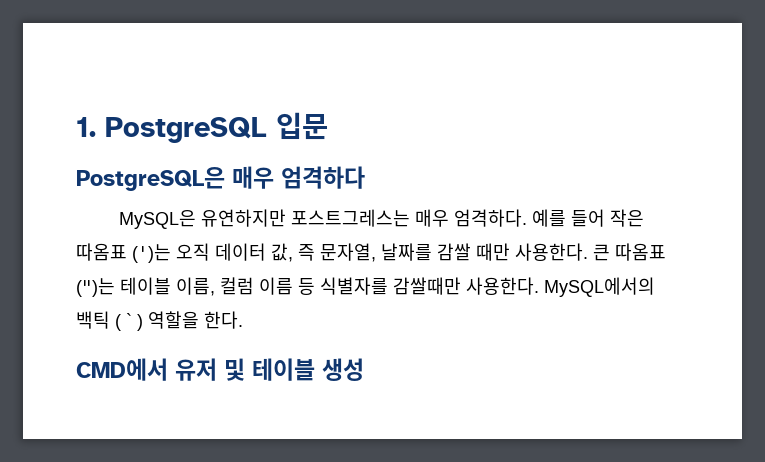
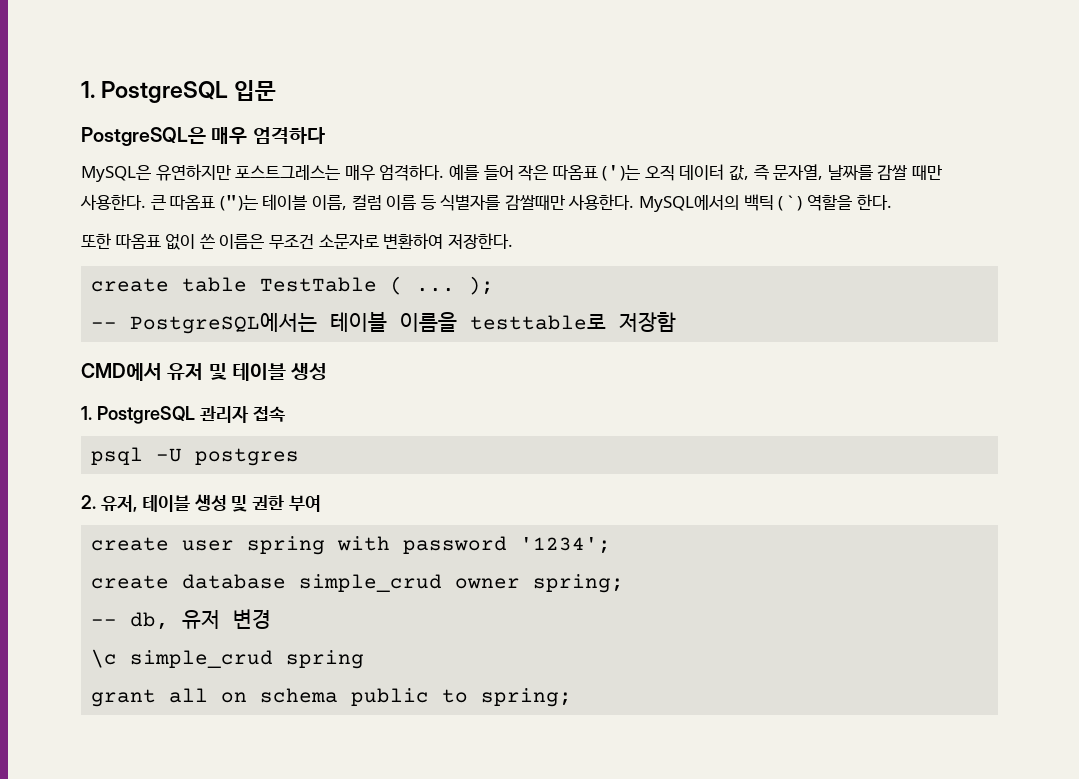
+ 또한 따옴표 없이 쓴 이름은 무조건 소문자로 변환하여 저장한다.
+ create table TestTable ( ... );
+ -- PostgreSQL에서는 테이블 이름을 testtable로 저장함
+ 1. PostgreSQL 관리자 접속
+ psql -U postgres
+ 2. 유저, 테이블 생성 및 권한 부여
+ create user spring with password '1234';
+ create database simple_crud owner spring;
+ -- db, 유저 변경
+ \c simple_crud spring
+ grant all on schema public to spring;

